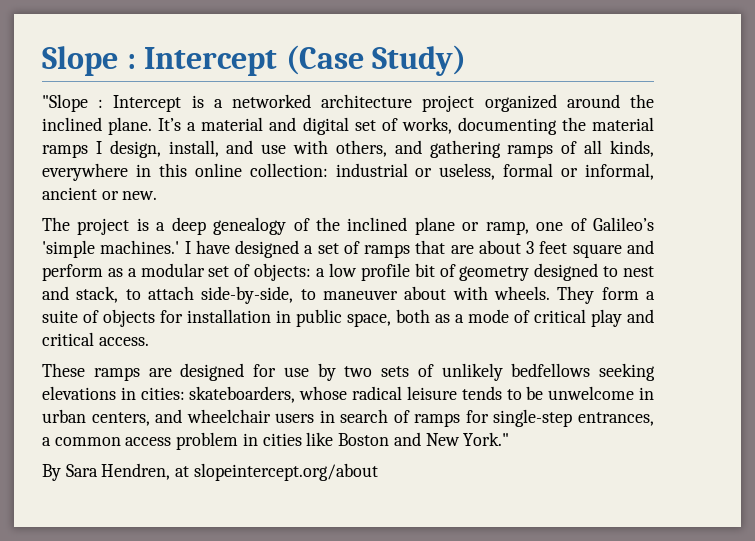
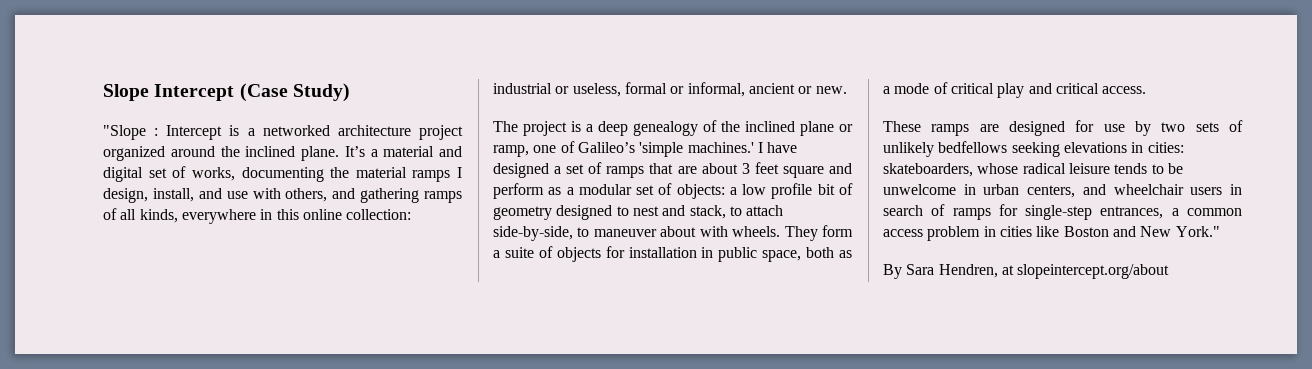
- Slope : Intercept (Case Study)
+ Slope Intercept (Case Study)

